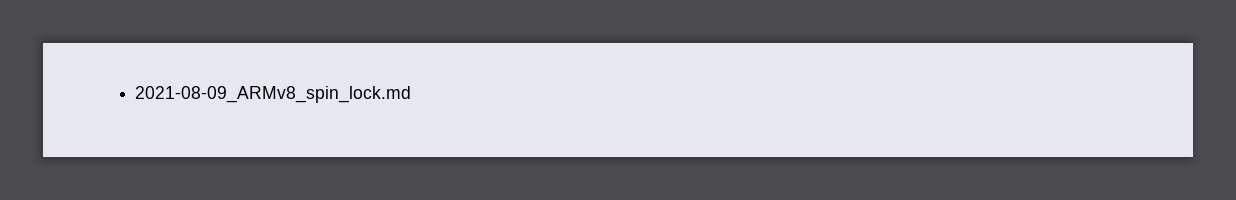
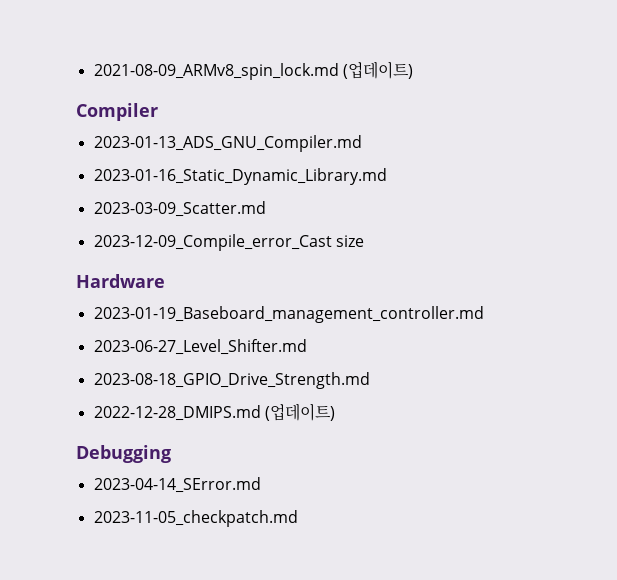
- 2021-08-09_ARMv8_spin_lock.md
+ 2021-08-09_ARMv8_spin_lock.md (업데이트)
+ Compiler
+ 2023-01-13_ADS_GNU_Compiler.md
+ 2023-01-16_Static_Dynamic_Library.md
+ 2023-03-09_Scatter.md
+ 2023-12-09_Compile_error_Cast size
+ Hardware
+ 2023-01-19_Baseboard_management_controller.md
+ 2023-06-27_Level_Shifter.md
+ 2023-08-18_GPIO_Drive_Strength.md
+ 2022-12-28_DMIPS.md (업데이트)
+ Debugging
+ 2023-04-14_SError.md
+ 2023-11-05_checkpatch.md

